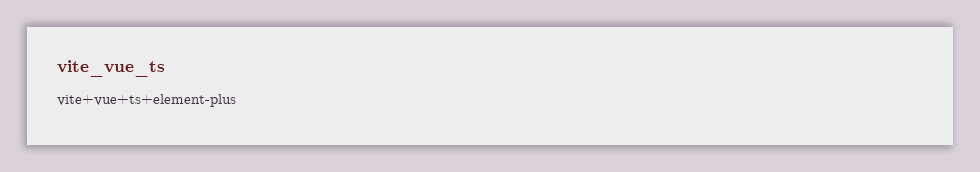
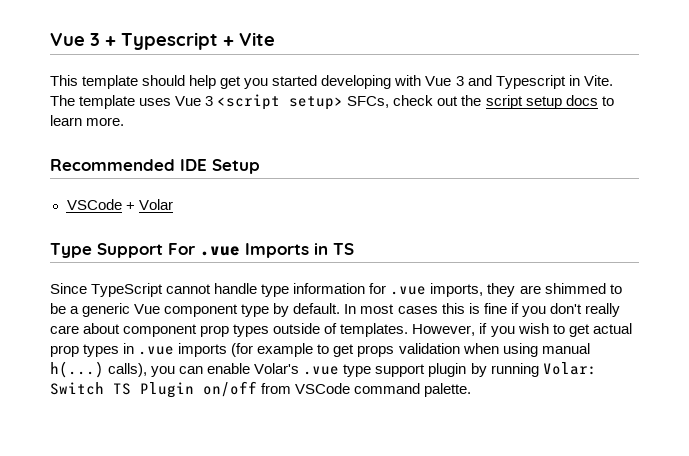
- vite_vue_ts
- vite+vue+ts+element-plus
+ Vue 3 + Typescript + Vite
+ This template should help get you started developing with Vue 3 and Typescript in Vite. The template uses Vue 3 <script setup> SFCs, check out the script setup docs to learn more.
+ Recommended IDE Setup
+ VSCode + Volar
+ Type Support For .vue Imports in TS
+ Since TypeScript cannot handle type information for .vue imports, they are shimmed to be a generic Vue component type by default. In most cases this is fine if you don't really care about component prop types outside of templates. However, if you wish to get actual prop types in .vue imports (for example to get props validation when using manual h(...) calls), you can enable Volar's .vue type support plugin by running Volar: Switch TS Plugin on/off from VSCode command palette.

